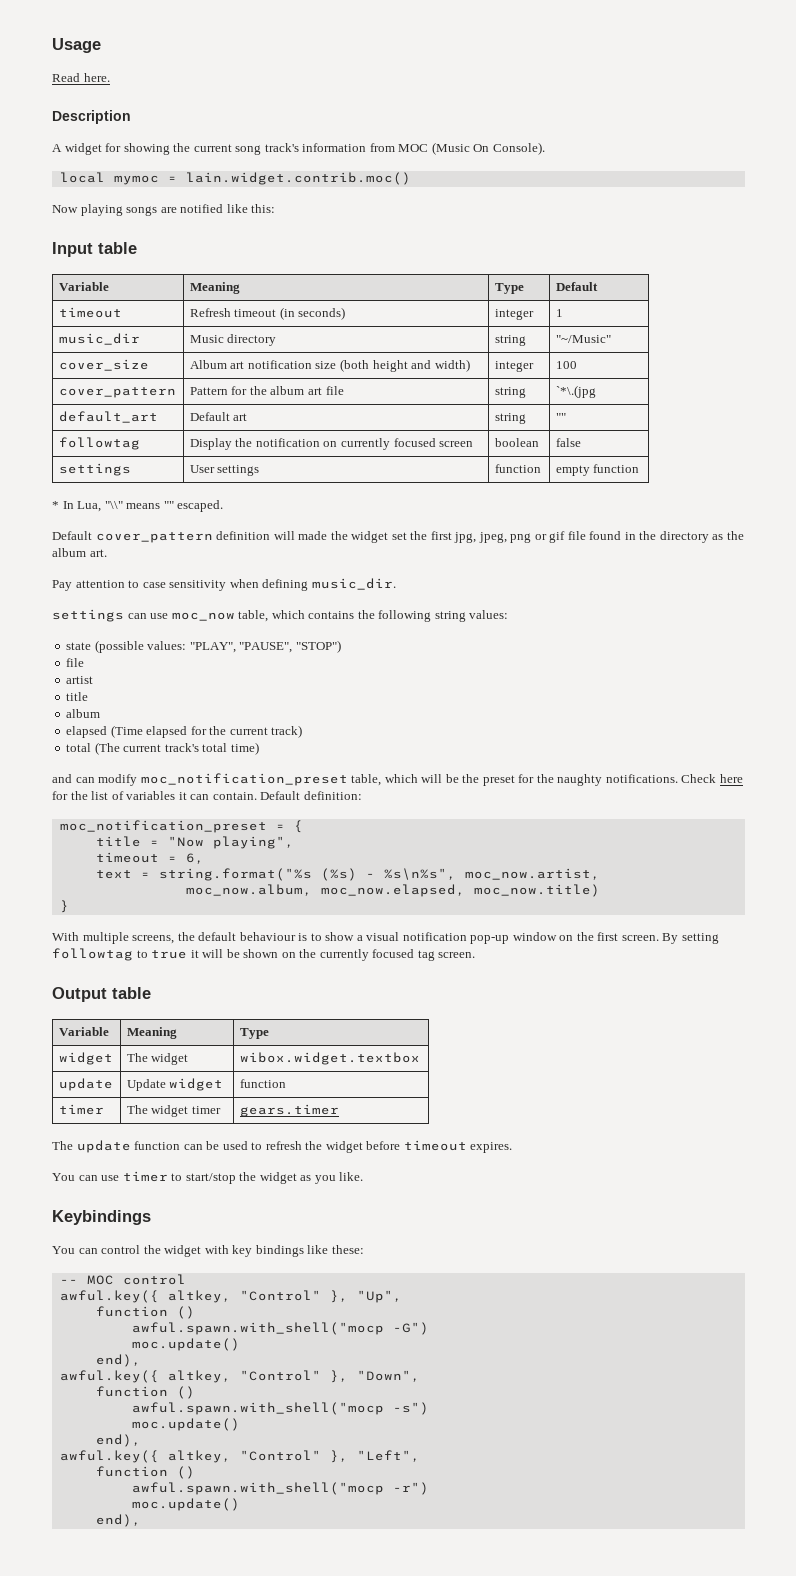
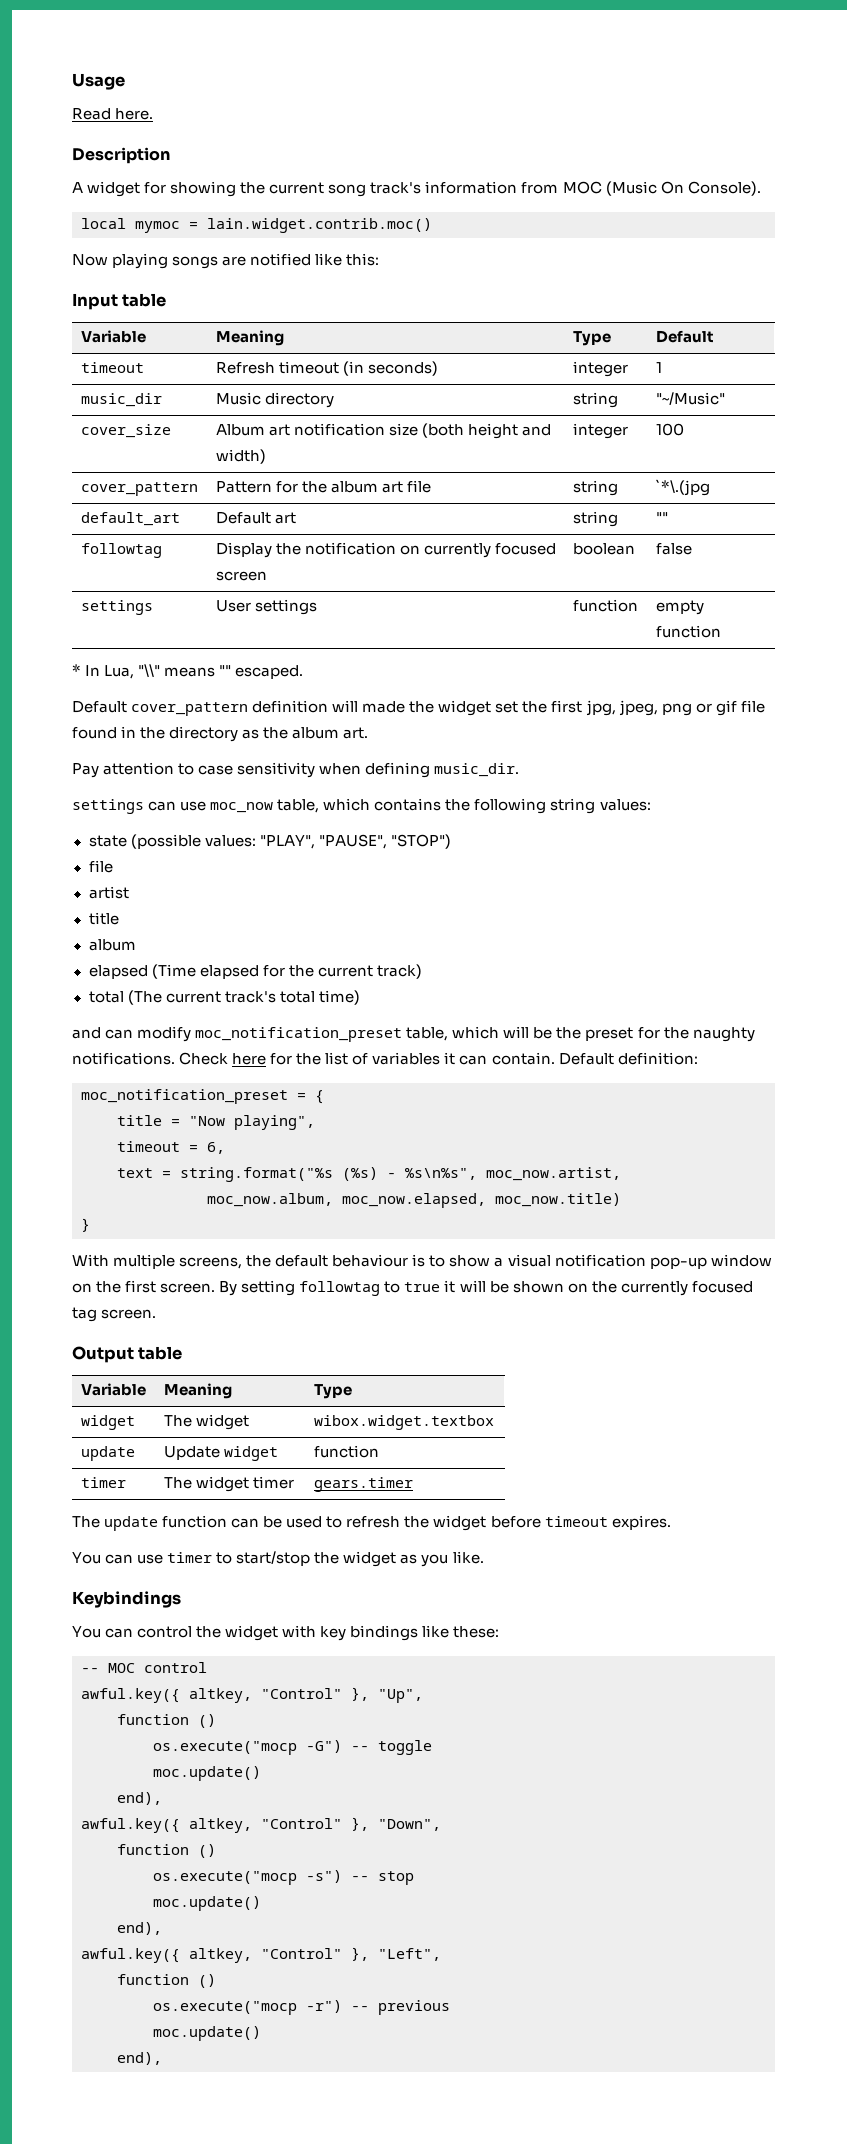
- awful.spawn.with_shell("mocp -G")
+ os.execute("mocp -G") -- toggle
- awful.spawn.with_shell("mocp -s")
+ os.execute("mocp -s") -- stop
- awful.spawn.with_shell("mocp -r")
+ os.execute("mocp -r") -- previous

